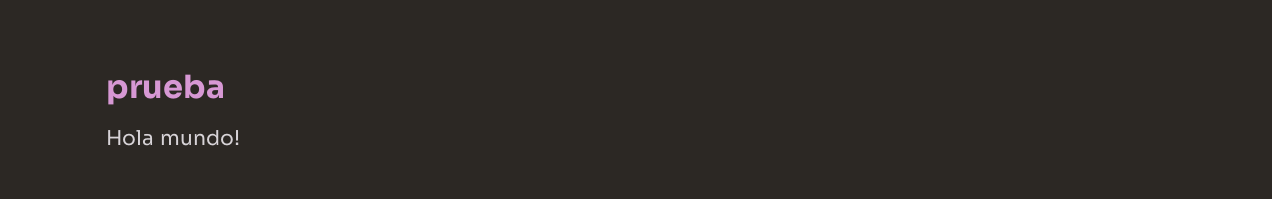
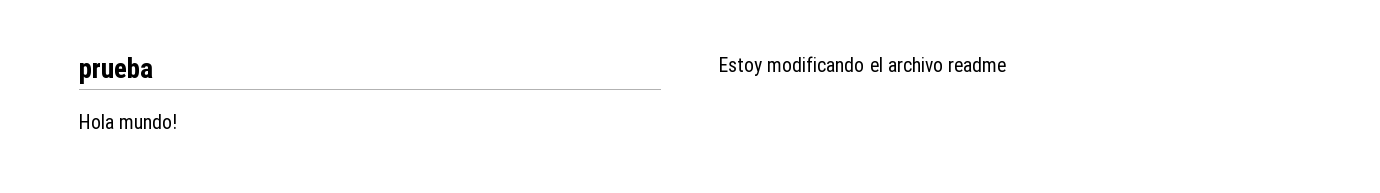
+ Estoy modificando el archivo readme

